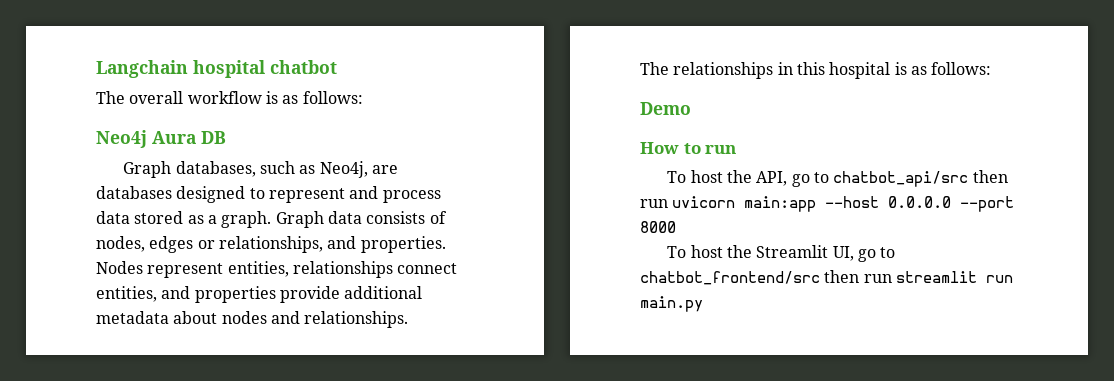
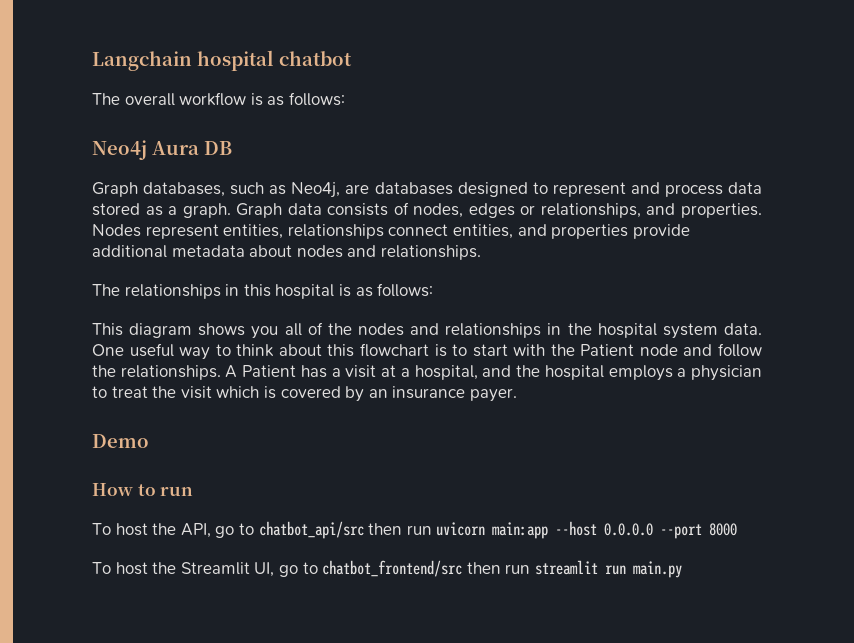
+ This diagram shows you all of the nodes and relationships in the hospital system data. One useful way to think about this flowchart is to start with the Patient node and follow the relationships. A Patient has a visit at a hospital, and the hospital employs a physician to treat the visit which is covered by an insurance payer.

